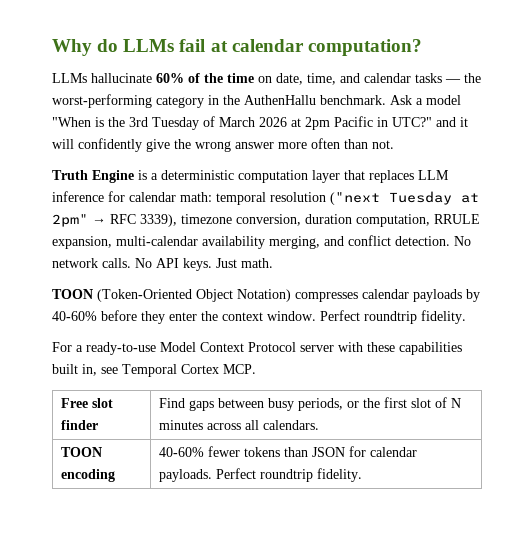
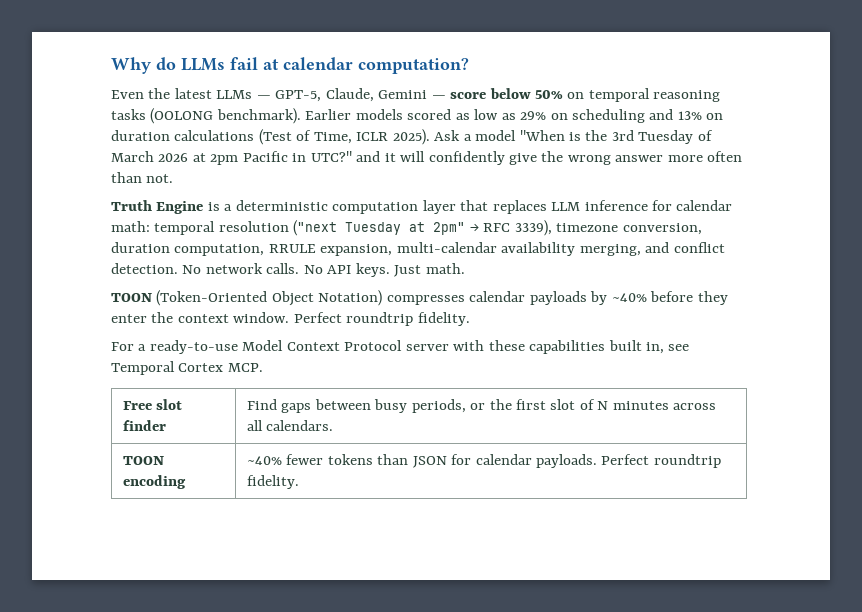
- LLMs hallucinate 60% of the time on date, time, and calendar tasks — the worst-performing category in the AuthenHallu benchmark.
+ Even the latest LLMs — GPT-5, Claude, Gemini — score below 50% on temporal reasoning tasks (OOLONG benchmark). Earlier models scored as low as 29% on scheduling and 13% on duration calculations (Test of Time, ICLR 2025).
- TOON (Token-Oriented Object Notation) compresses calendar payloads by 40-60% before they enter the context window.
+ TOON (Token-Oriented Object Notation) compresses calendar payloads by ~40% before they enter the context window.
- TOON encoding | 40-60% fewer tokens than JSON for calendar payloads. Perfect roundtrip fidelity.
+ TOON encoding | ~40% fewer tokens than JSON for calendar payloads. Perfect roundtrip fidelity.

